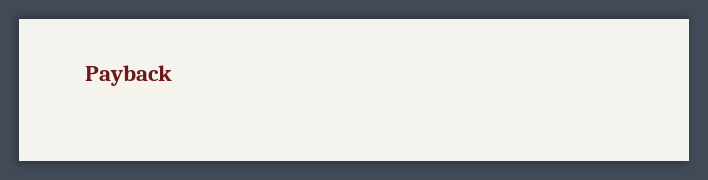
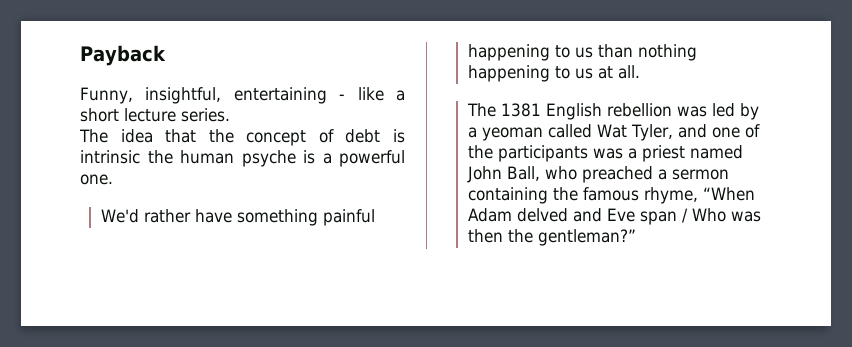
+ Funny, insightful, entertaining - like a short lecture series.
+ The idea that the concept of debt is intrinsic the human psyche is a powerful one.
+ We'd rather have something painful happening to us than nothing happening to us at all.
+ The 1381 English rebellion was led by a yeoman called Wat Tyler, and one of the participants was a priest named John Ball, who preached a sermon containing the famous rhyme, “When Adam delved and Eve span / Who was then the gentleman?”

